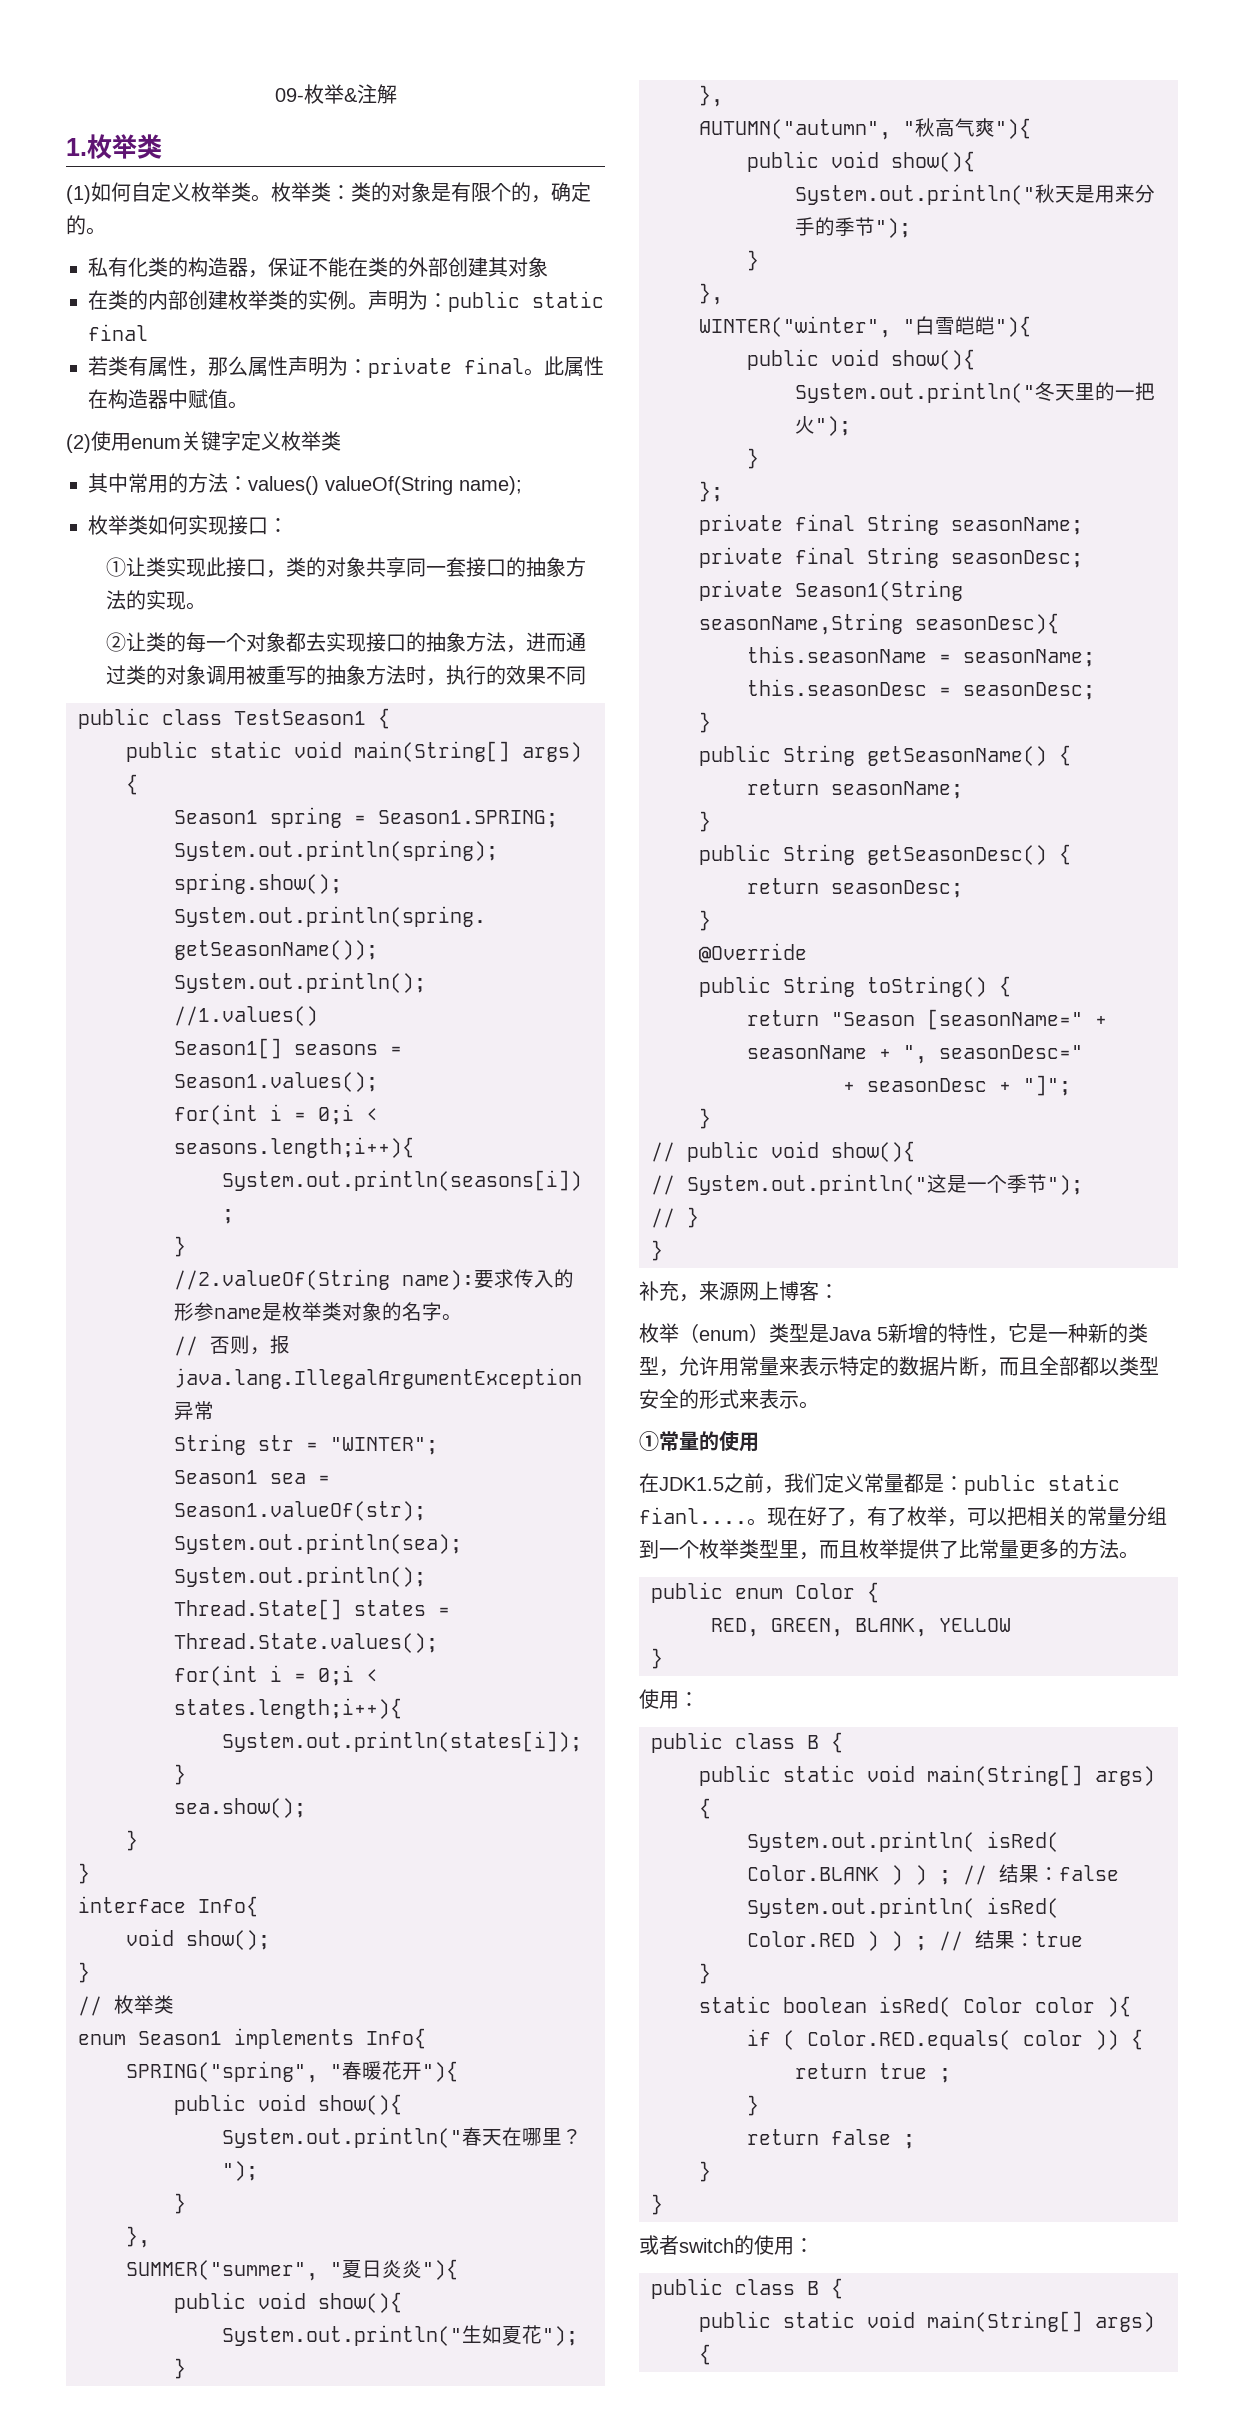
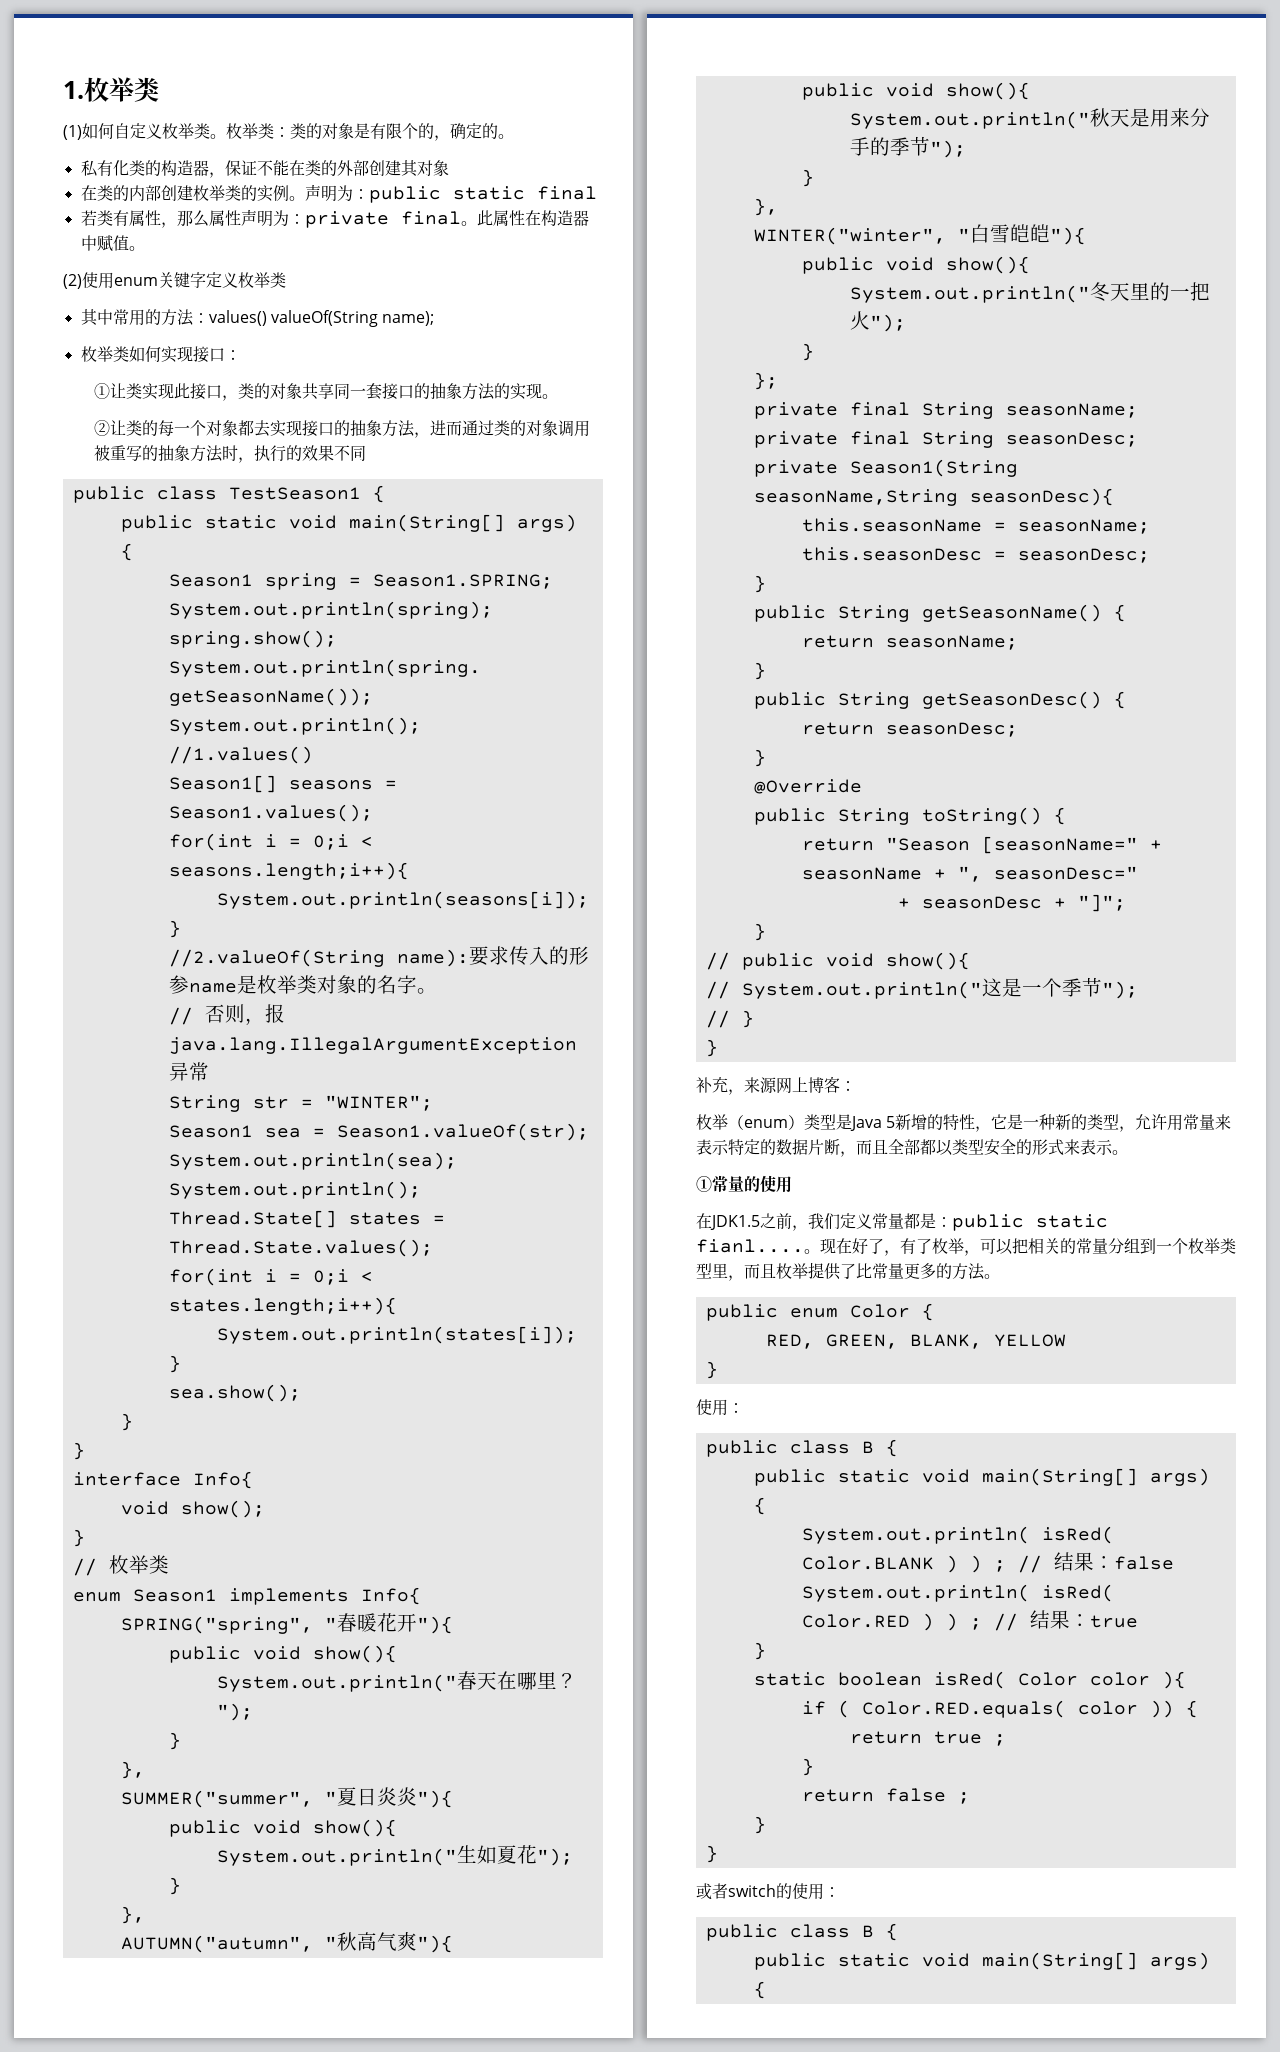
- 09-枚举&注解

